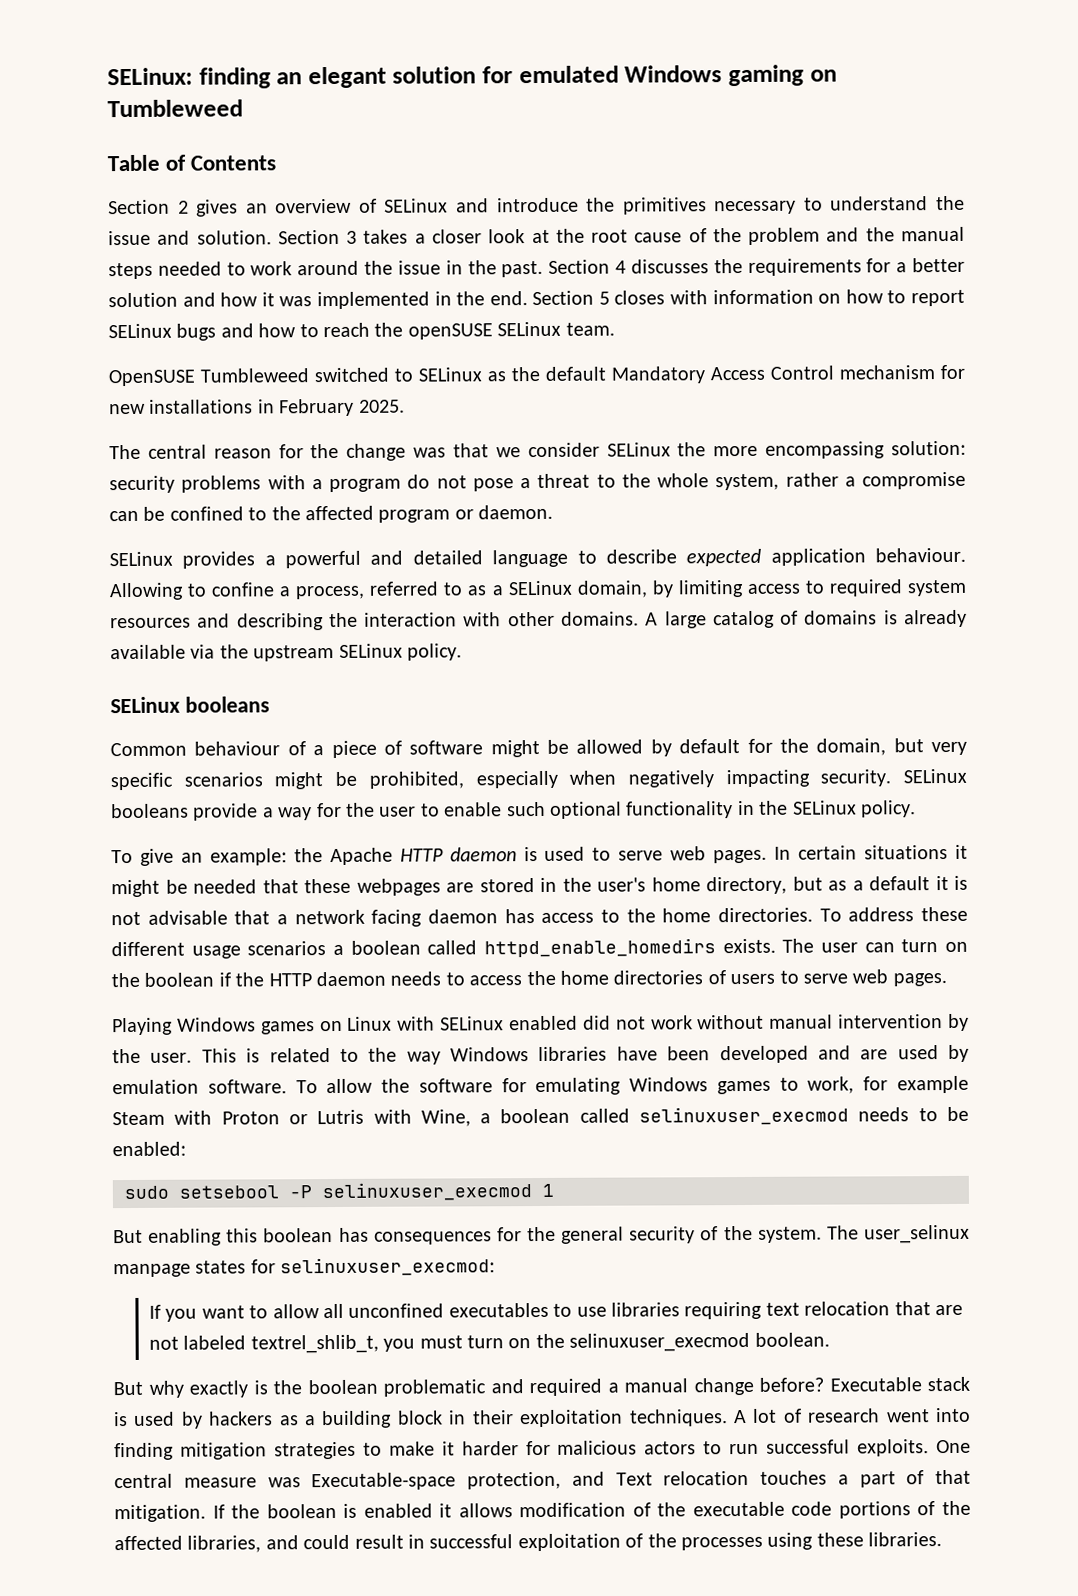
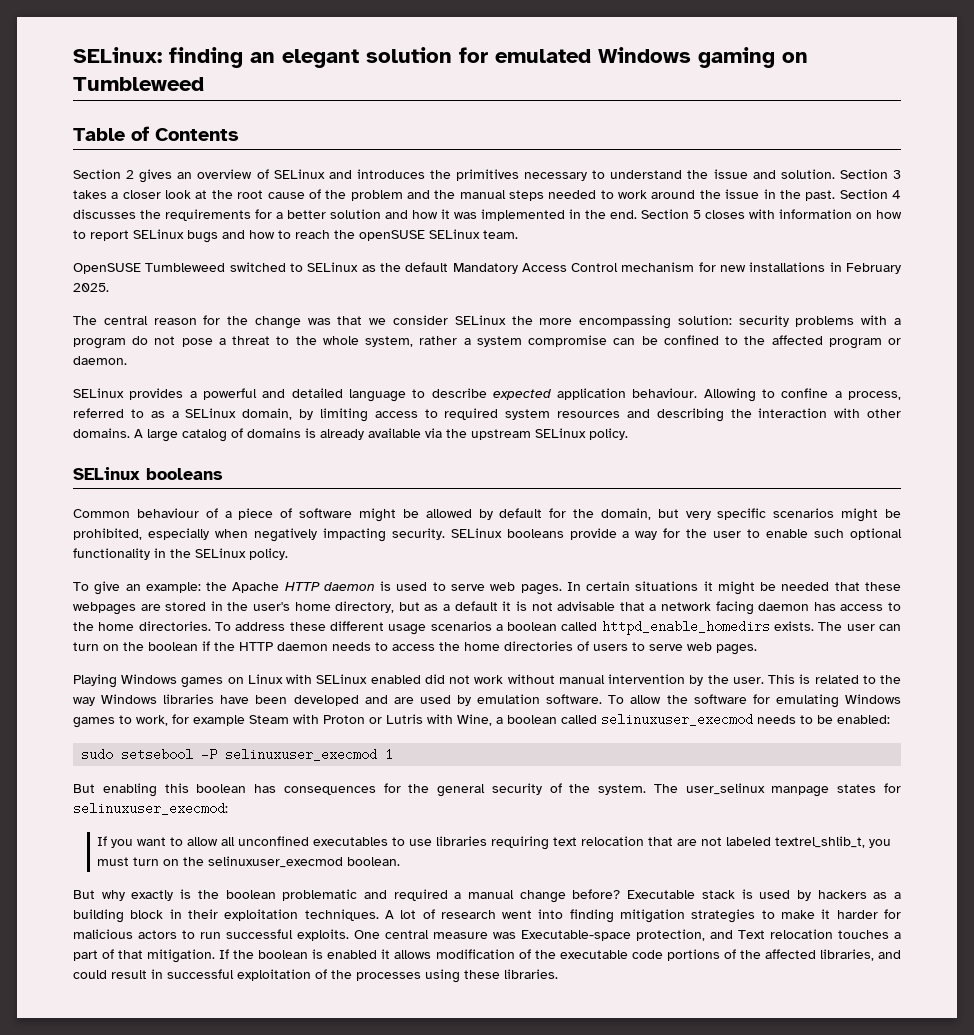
- Section 2 gives an overview of SELinux and introduce the primitives necessary to understand the issue and solution.
+ Section 2 gives an overview of SELinux and introduces the primitives necessary to understand the issue and solution.
- The central reason for the change was that we consider SELinux the more encompassing solution: security problems with a program do not pose a threat to the whole system, rather a compromise can be confined to the affected program or daemon.
+ The central reason for the change was that we consider SELinux the more encompassing solution: security problems with a program do not pose a threat to the whole system, rather a system compromise can be confined to the affected program or daemon.

